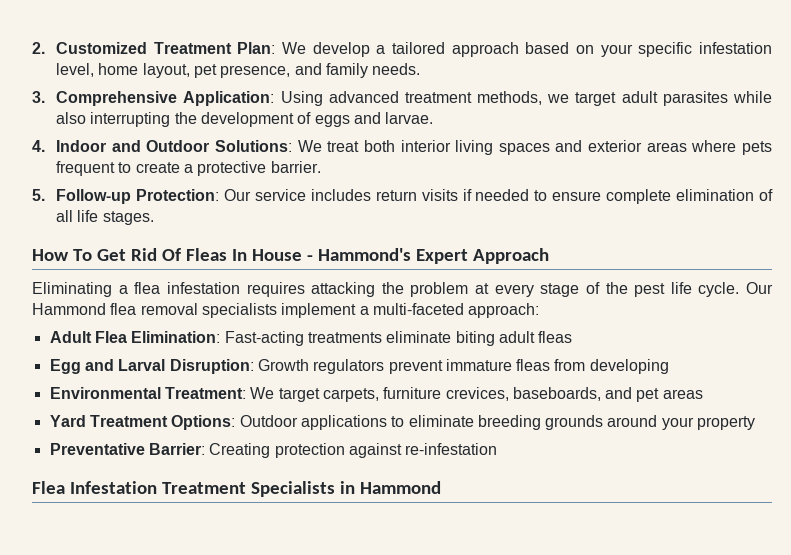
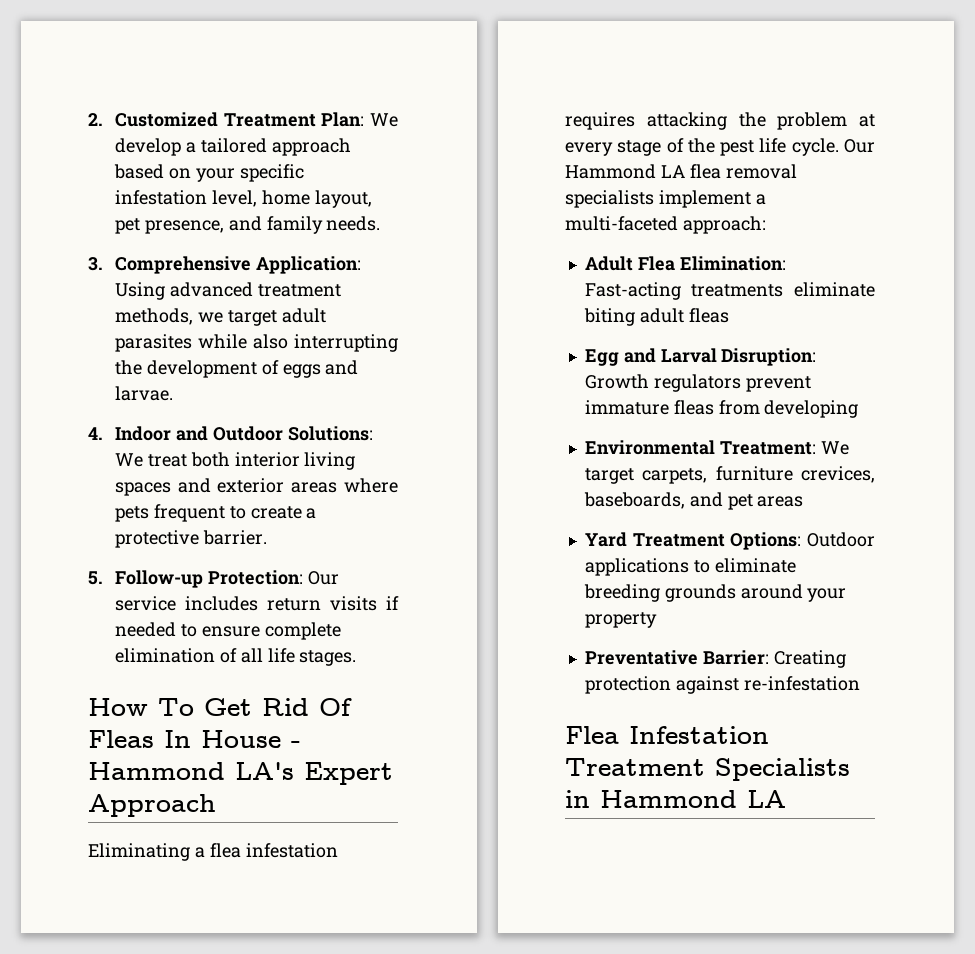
- How To Get Rid Of Fleas In House - Hammond's Expert Approach
+ How To Get Rid Of Fleas In House - Hammond LA's Expert Approach
- Our Hammond flea removal specialists implement a multi-faceted approach:
+ Our Hammond LA flea removal specialists implement a multi-faceted approach:
- Flea Infestation Treatment Specialists in Hammond
+ Flea Infestation Treatment Specialists in Hammond LA

